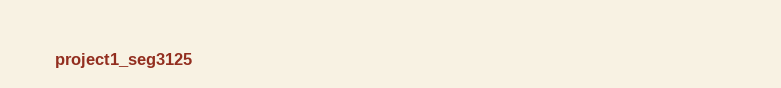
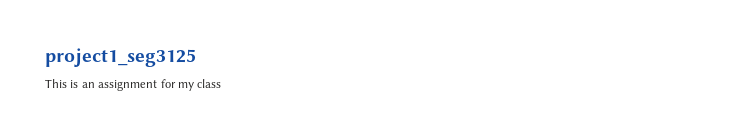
+ This is an assignment for my class

